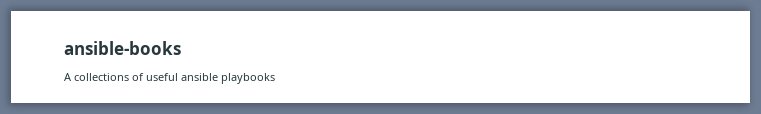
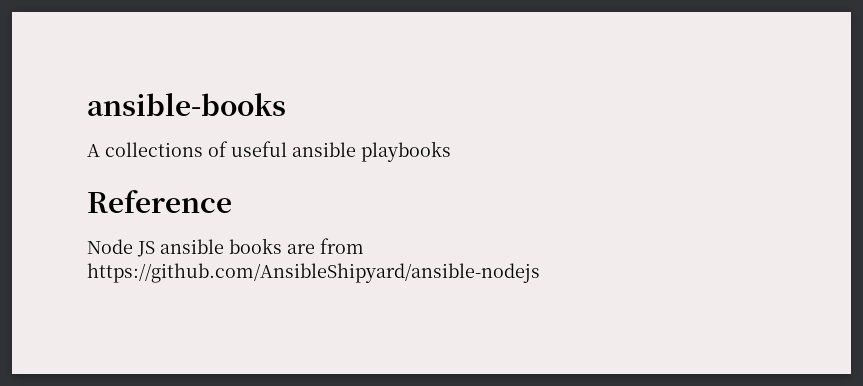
+ Reference
+ Node JS ansible books are from https://github.com/AnsibleShipyard/ansible-nodejs

